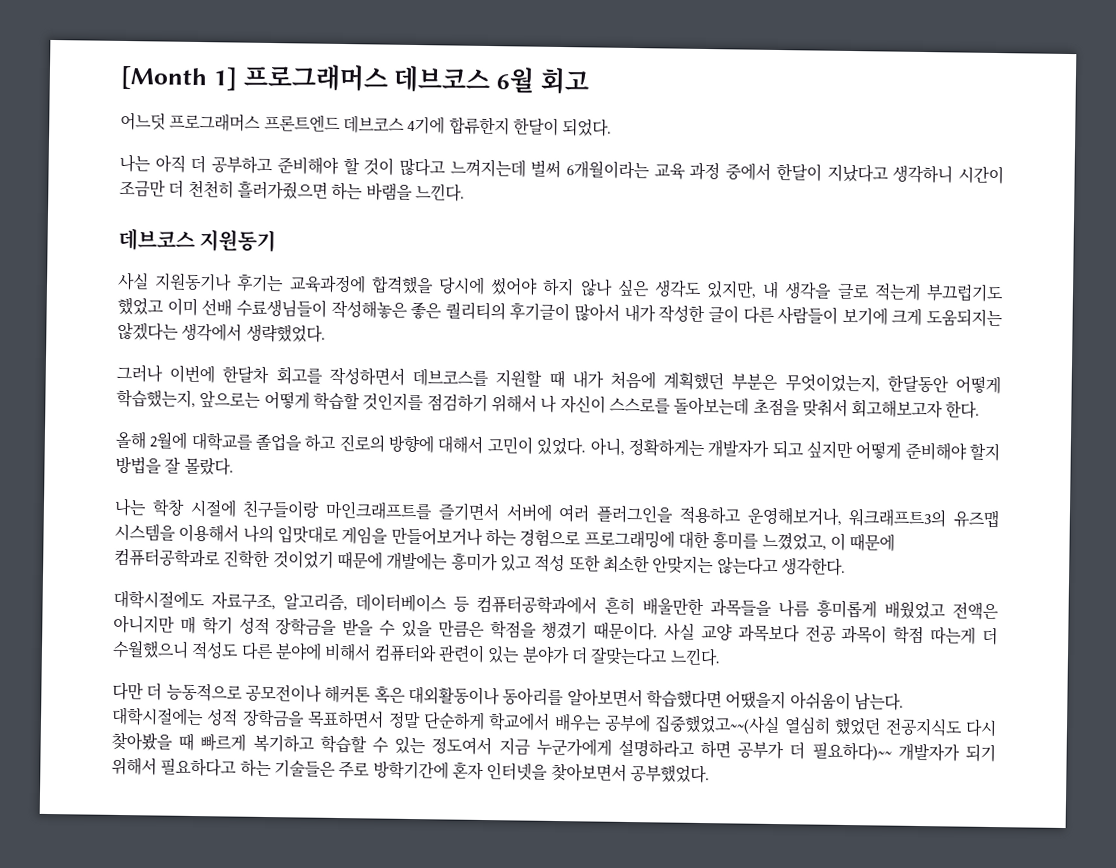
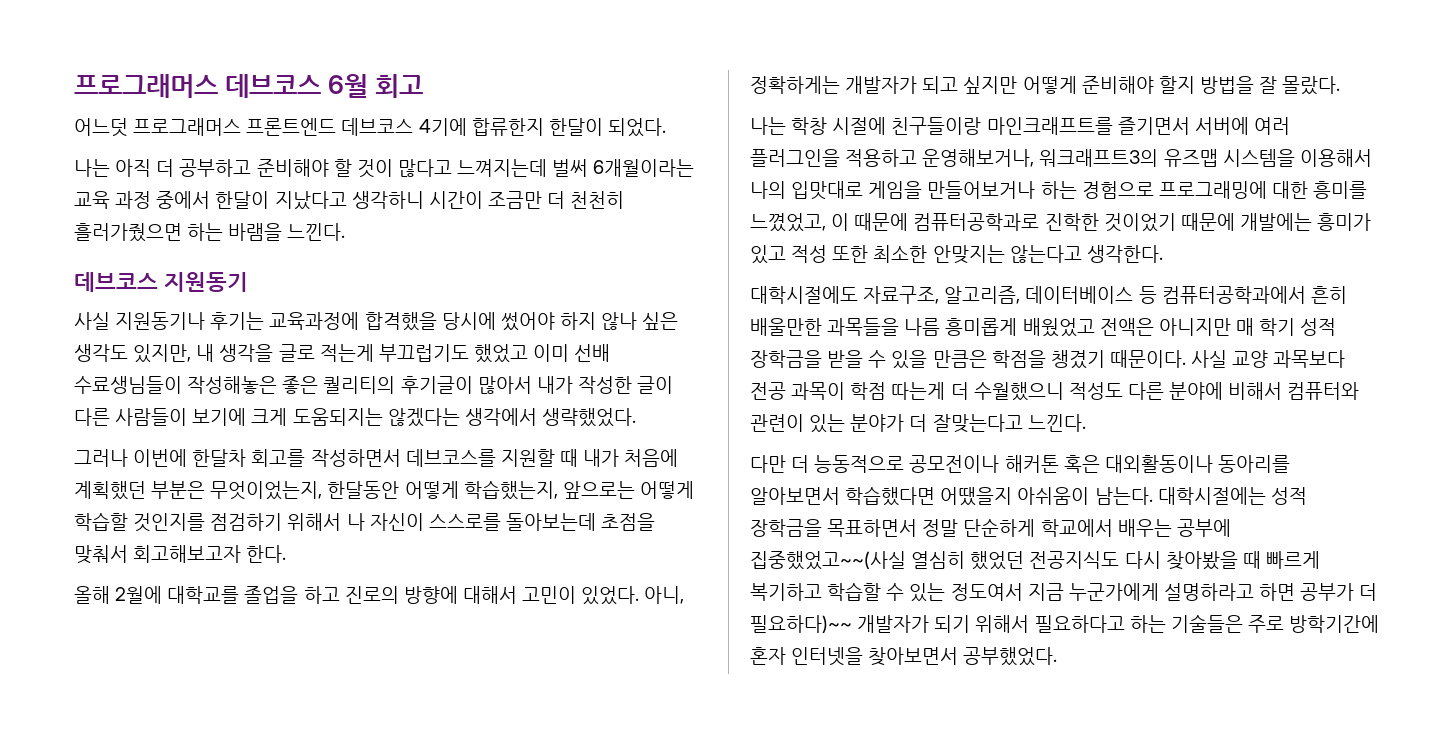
- [Month 1] 프로그래머스 데브코스 6월 회고
+ 프로그래머스 데브코스 6월 회고

